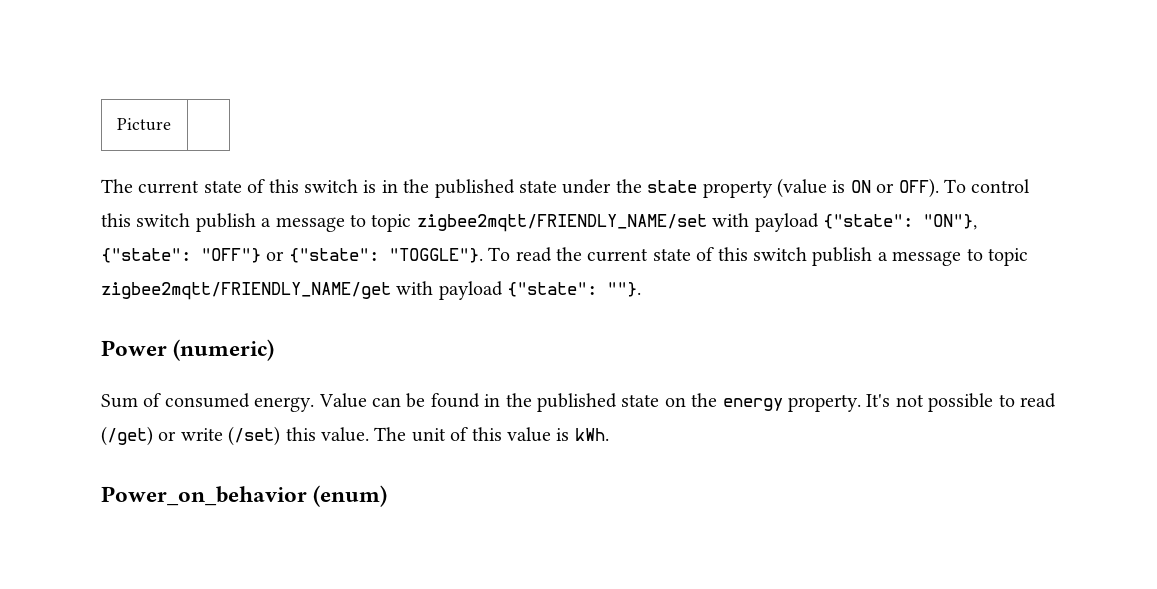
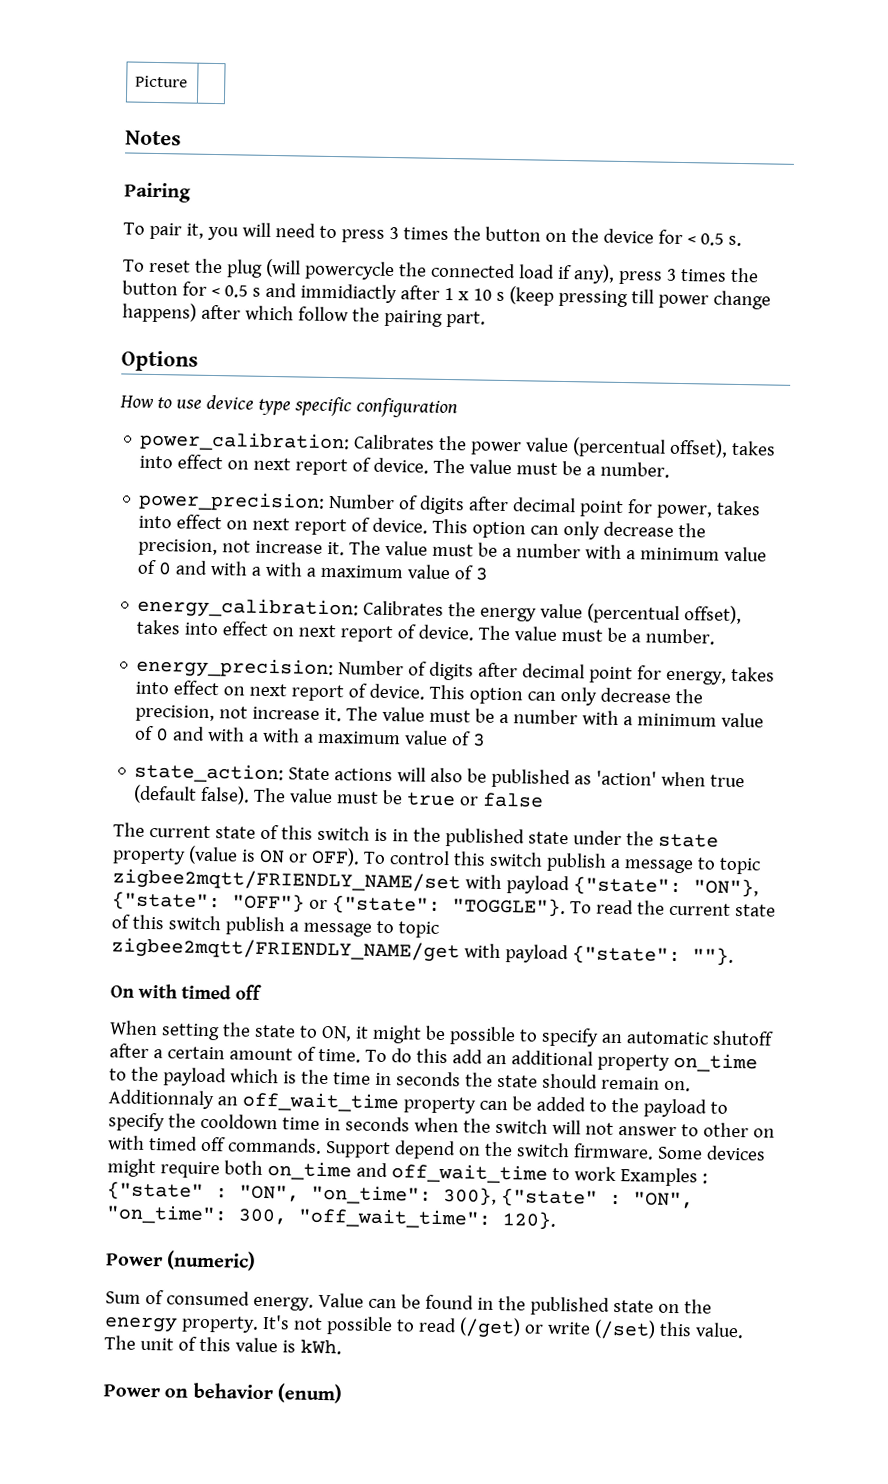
+ Notes
+ Pairing
+ To pair it, you will need to press 3 times the button on the device for < 0.5 s.
+ To reset the plug (will powercycle the connected load if any), press 3 times the button for < 0.5 s and immidiactly after 1 x 10 s (keep pressing till power change happens) after which follow the pairing part.
+ Options
+ How to use device type specific configuration
+ power_calibration: Calibrates the power value (percentual offset), takes into effect on next report of device. The value must be a number.
+ power_precision: Number of digits after decimal point for power, takes into effect on next report of device. This option can only decrease the precision, not increase it. The value must be a number with a minimum value of 0 and with a with a maximum value of 3
+ energy_calibration: Calibrates the energy value (percentual offset), takes into effect on next report of device. The value must be a number.
+ energy_precision: Number of digits after decimal point for energy, takes into effect on next report of device. This option can only decrease the precision, not increase it. The value must be a number with a minimum value of 0 and with a with a maximum value of 3
+ state_action: State actions will also be published as 'action' when true (default false). The value must be true or false
+ On with timed off
+ When setting the state to ON, it might be possible to specify an automatic shutoff after a certain amount of time. To do this add an additional property on_time to the payload which is the time in seconds the state should remain on. Additionnaly an off_wait_time property can be added to the payload to specify the cooldown time in seconds when the switch will not answer to other on with timed off commands. Support depend on the switch firmware. Some devices might require both on_time and off_wait_time to work Examples : {"state" : "ON", "on_time": 300}, {"state" : "ON", "on_time": 300, "off_wait_time": 120}.
- Power_on_behavior (enum)
+ Power on behavior (enum)

